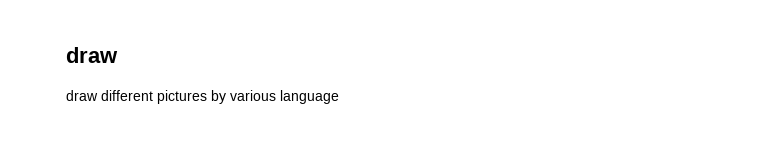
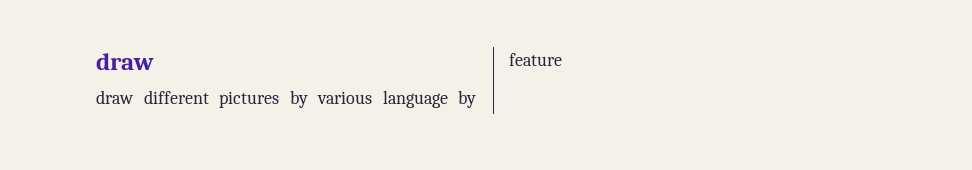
- draw different pictures by various language
+ draw different pictures by various language by feature

